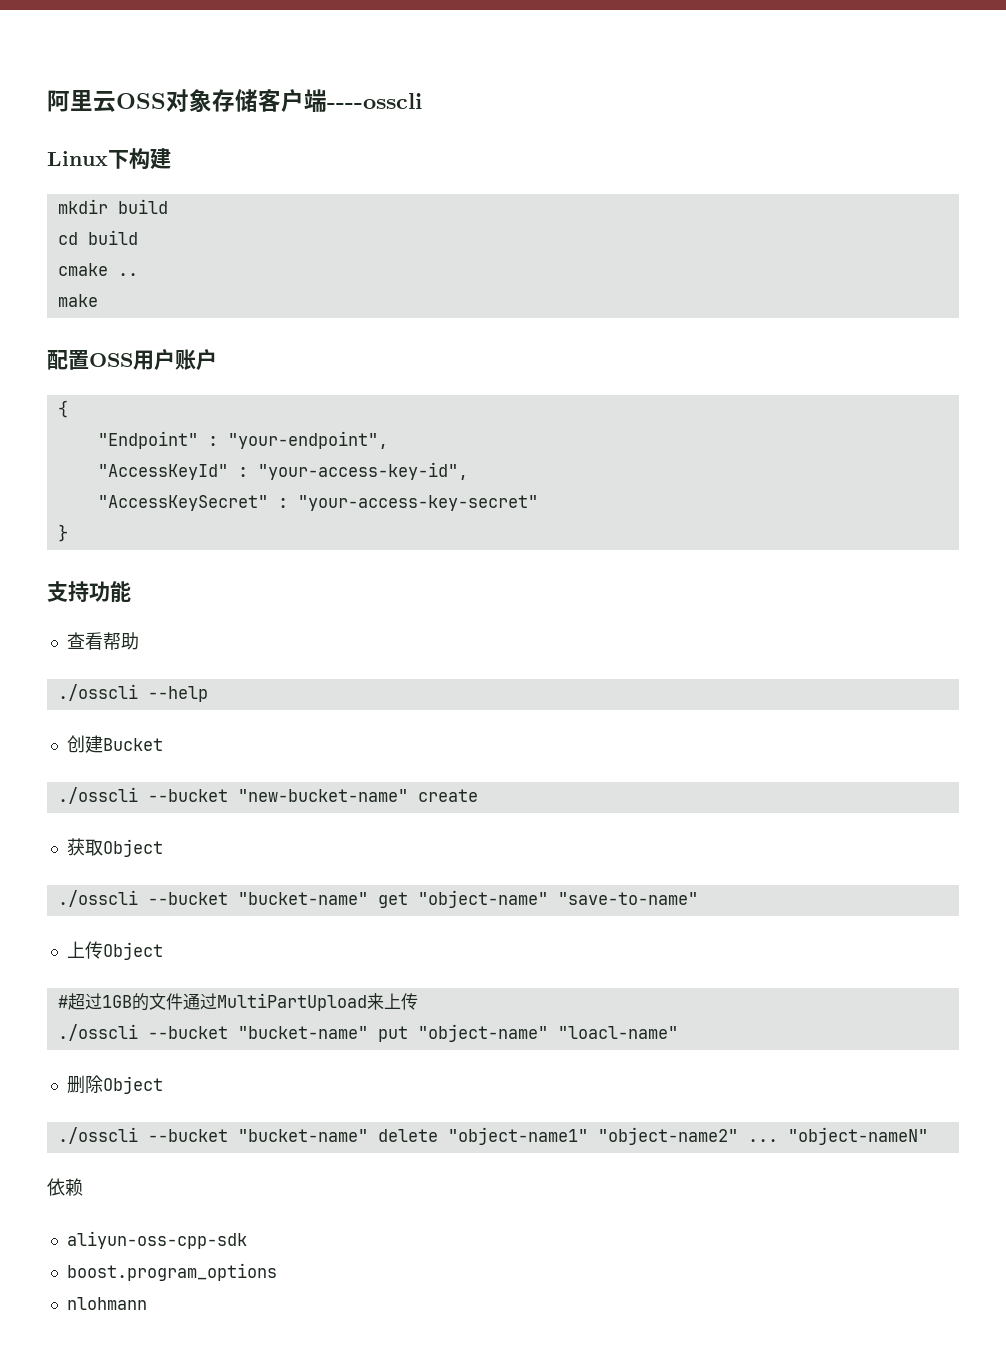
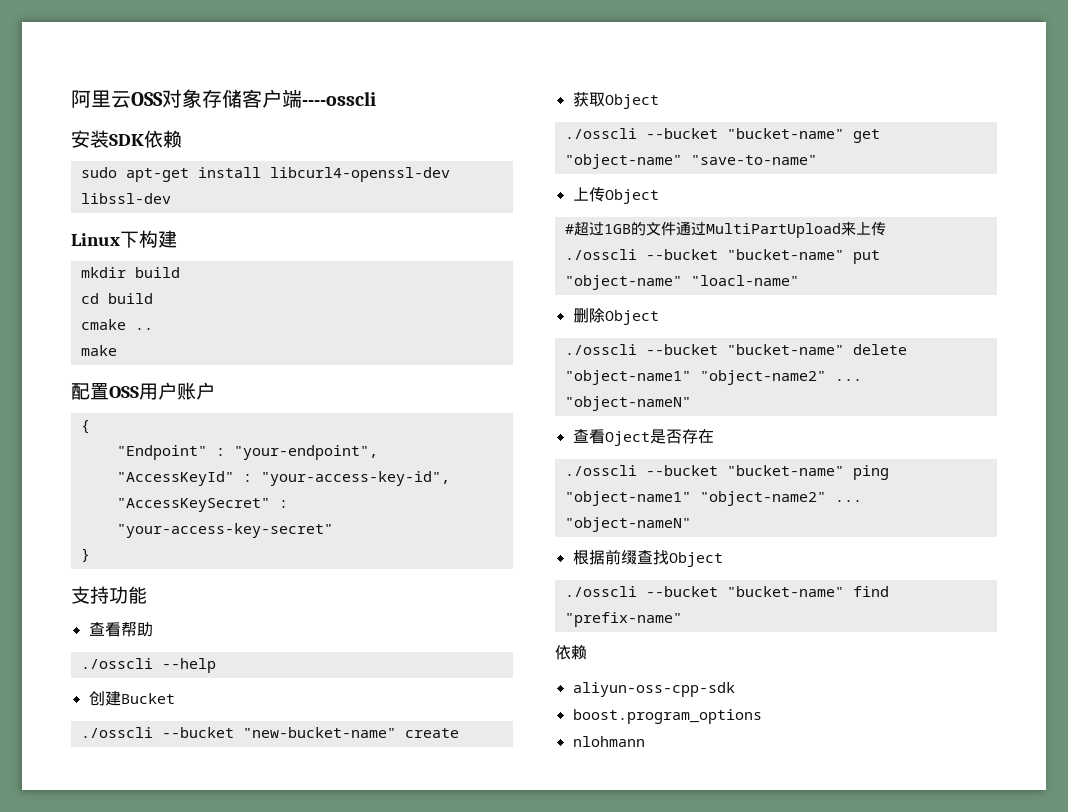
+ 安装SDK依赖
+ sudo apt-get install libcurl4-openssl-dev libssl-dev
+ 查看Oject是否存在
+ ./osscli --bucket "bucket-name" ping "object-name1" "object-name2" ... "object-nameN"
+ 根据前缀查找Object
+ ./osscli --bucket "bucket-name" find "prefix-name"

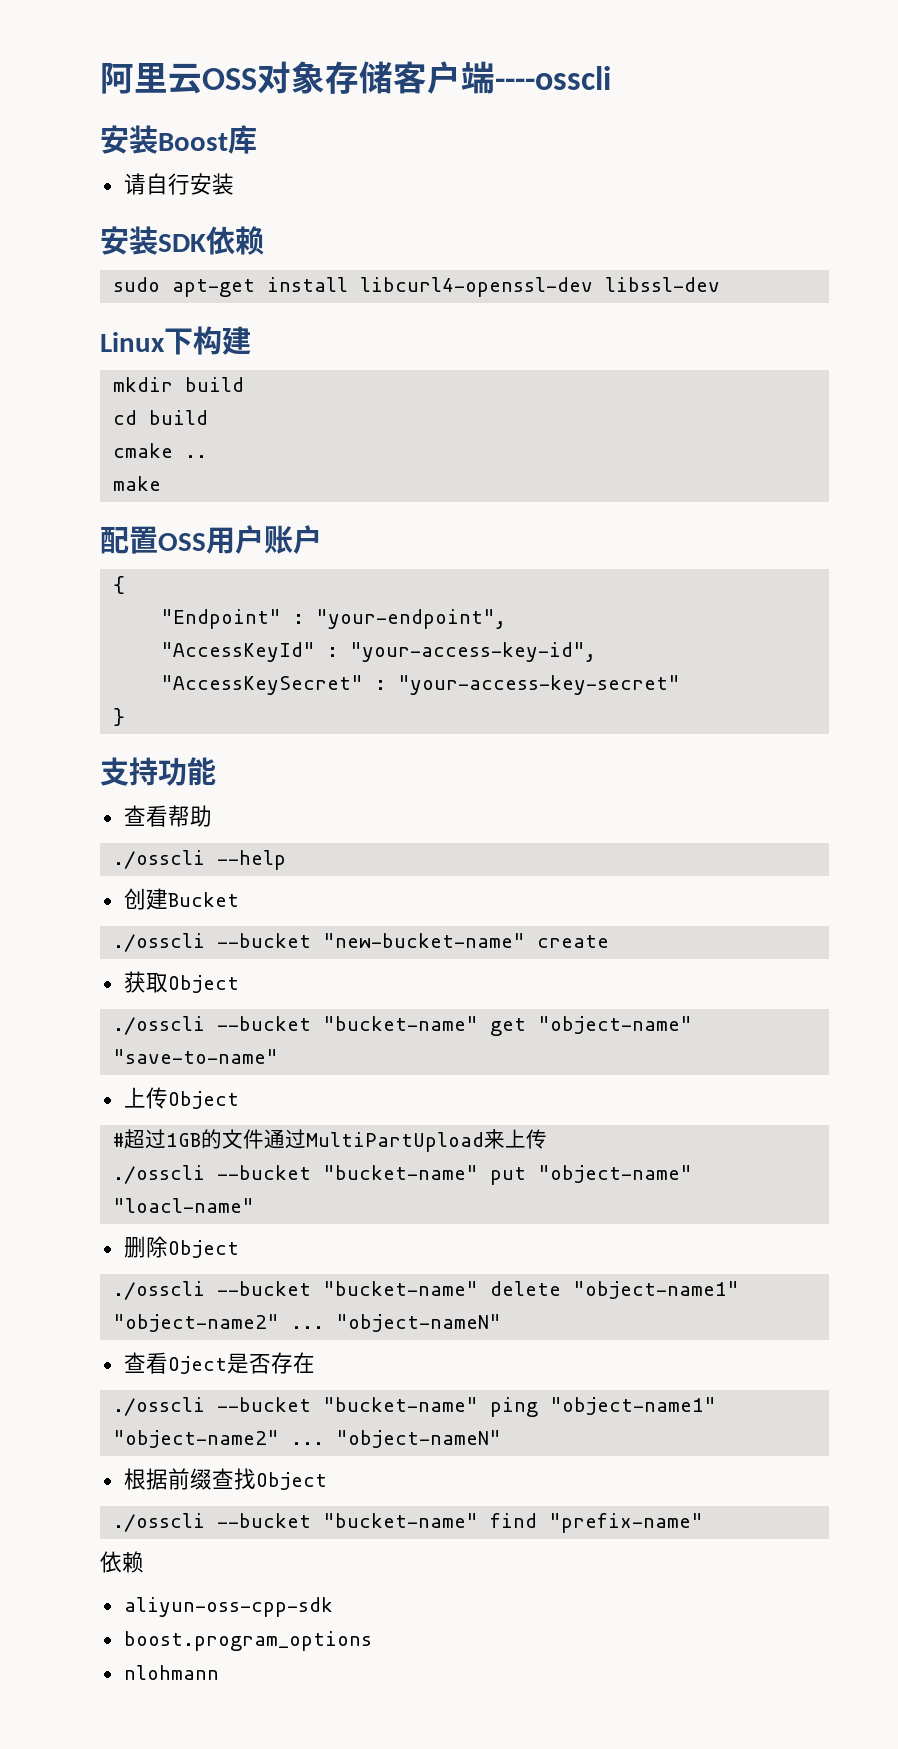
+ 安装Boost库
+ 请自行安装

